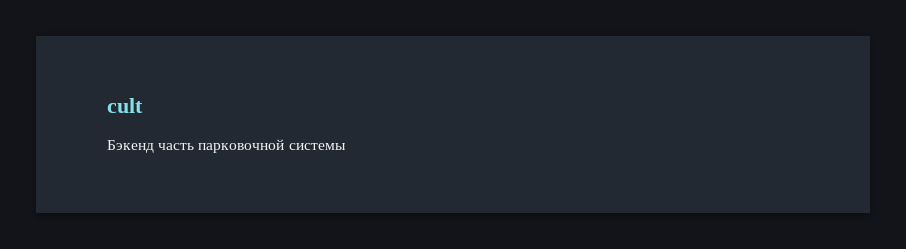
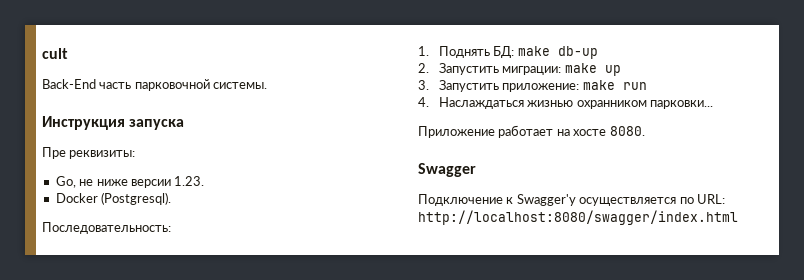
- Бэкенд часть парковочной системы
+ Back-End часть парковочной системы.
+ Инструкция запуска
+ Пре реквизиты:
+ Go, не ниже версии 1.23.
+ Docker (Postgresql).
+ Последовательность:
+ 1. Поднять БД: make db-up
+ 2. Запустить миграции: make up
+ 3. Запустить приложение: make run
+ 4. Наслаждаться жизнью охранником парковки...
+ Приложение работает на хосте 8080.
+ Swagger
+ Подключение к Swagger'у осуществляется по URL: http://localhost:8080/swagger/index.html

